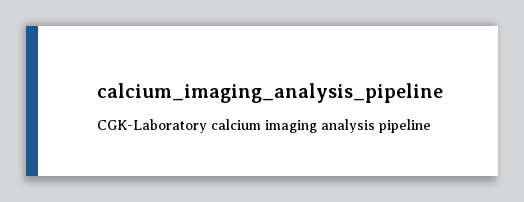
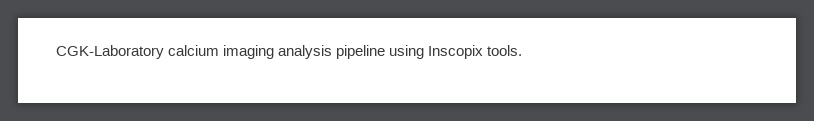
- calcium_imaging_analysis_pipeline
- CGK-Laboratory calcium imaging analysis pipeline
+ CGK-Laboratory calcium imaging analysis pipeline using Inscopix tools.

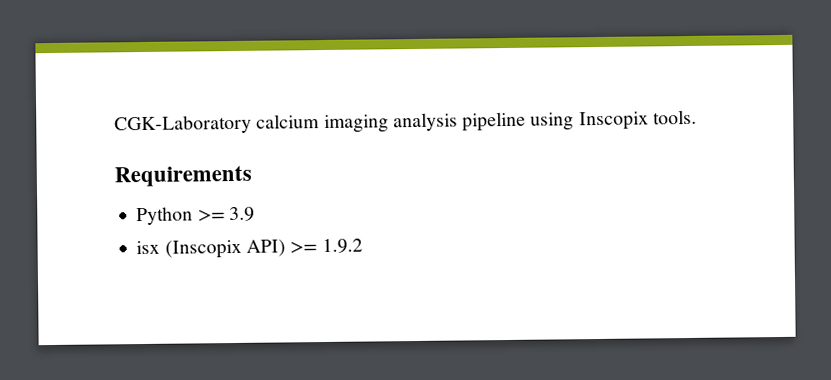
+ Requirements
+ Python >= 3.9
+ isx (Inscopix API) >= 1.9.2

